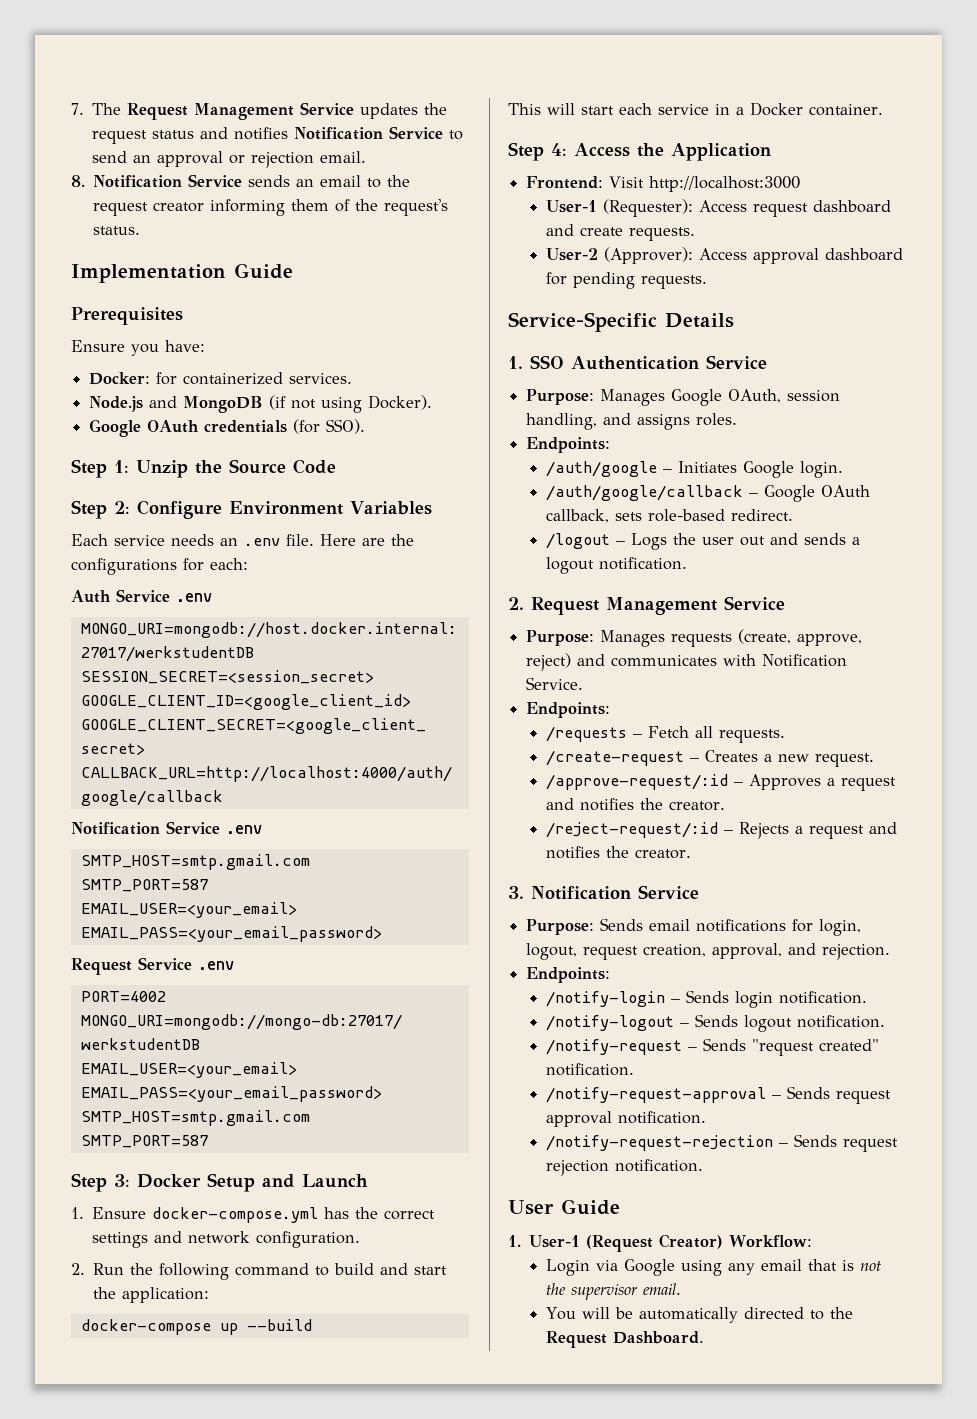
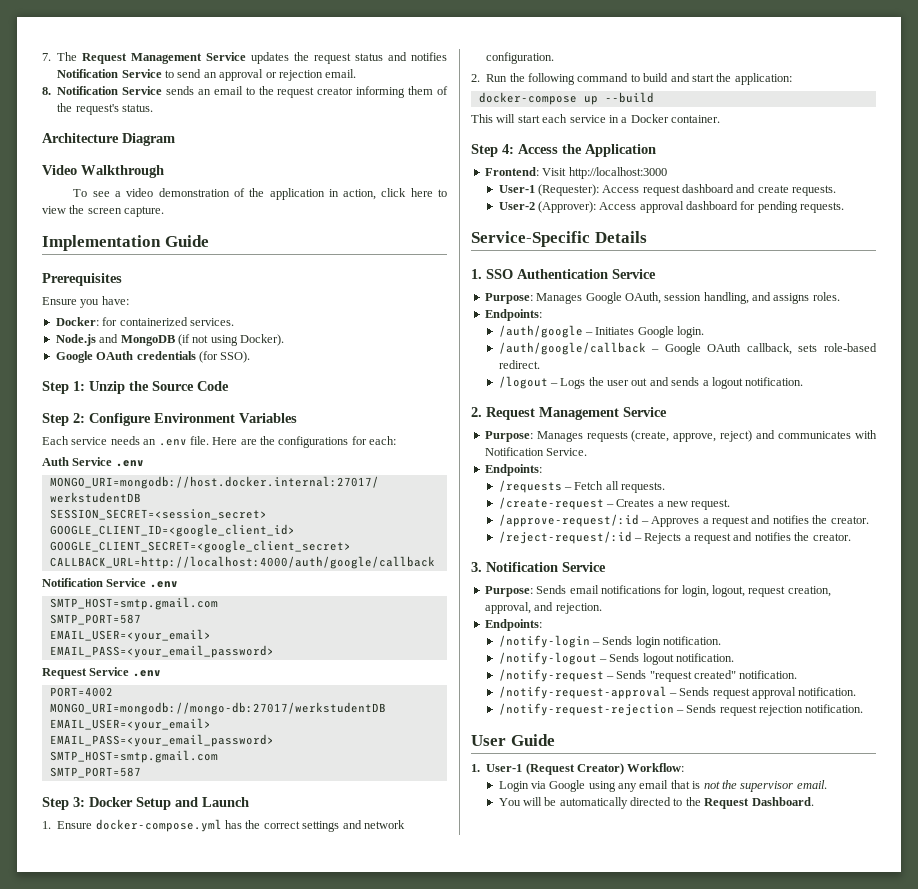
+ Architecture Diagram
+ Video Walkthrough
+ To see a video demonstration of the application in action, click here to view the screen capture.

